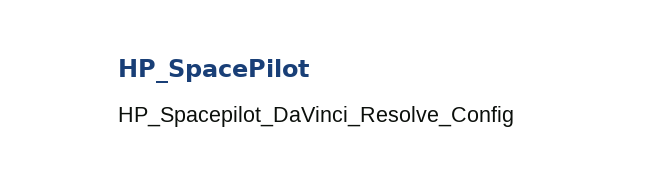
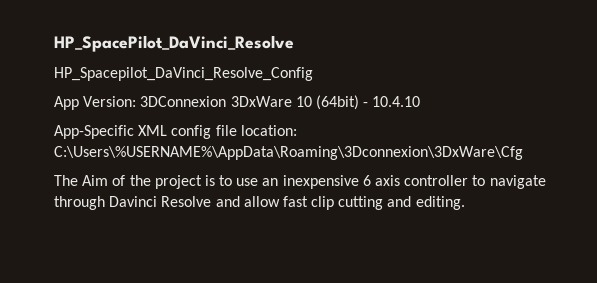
- HP_SpacePilot
+ HP_SpacePilot_DaVinci_Resolve
+ App Version: 3DConnexion 3DxWare 10 (64bit) - 10.4.10
+ App-Specific XML config file location: C:\Users\%USERNAME%\AppData\Roaming\3Dconnexion\3DxWare\Cfg
+ The Aim of the project is to use an inexpensive 6 axis controller to navigate through Davinci Resolve and allow fast clip cutting and editing.

